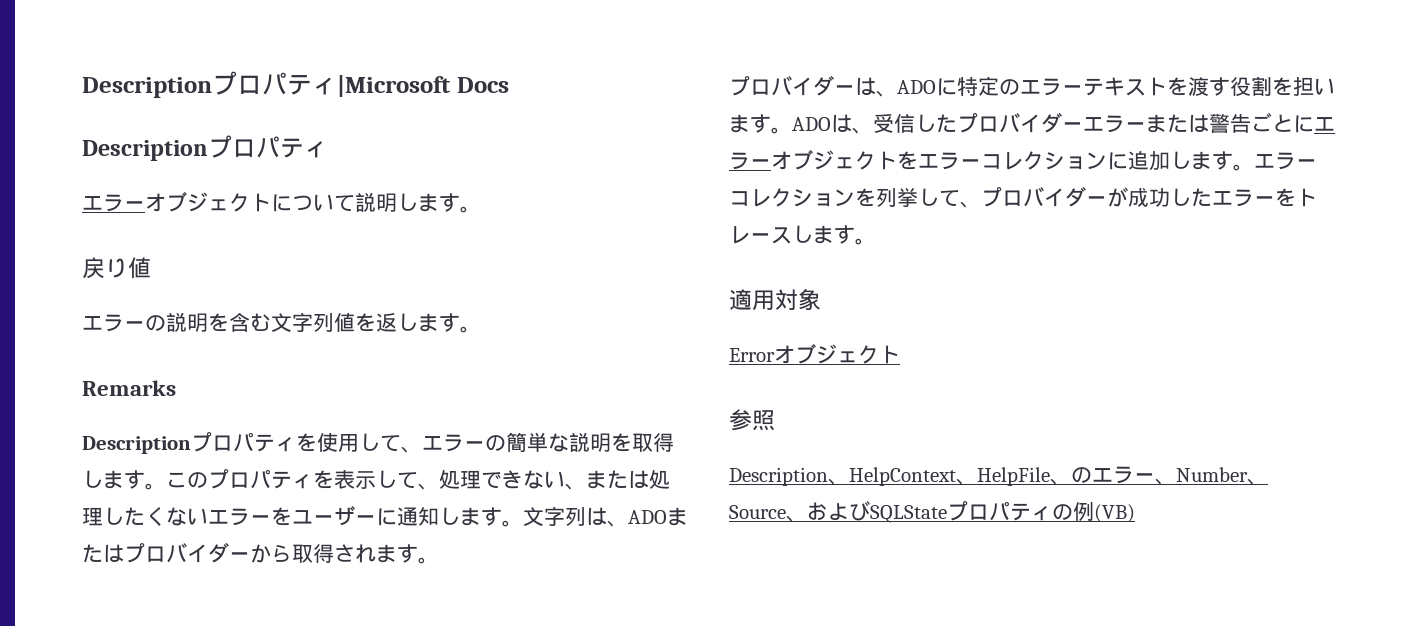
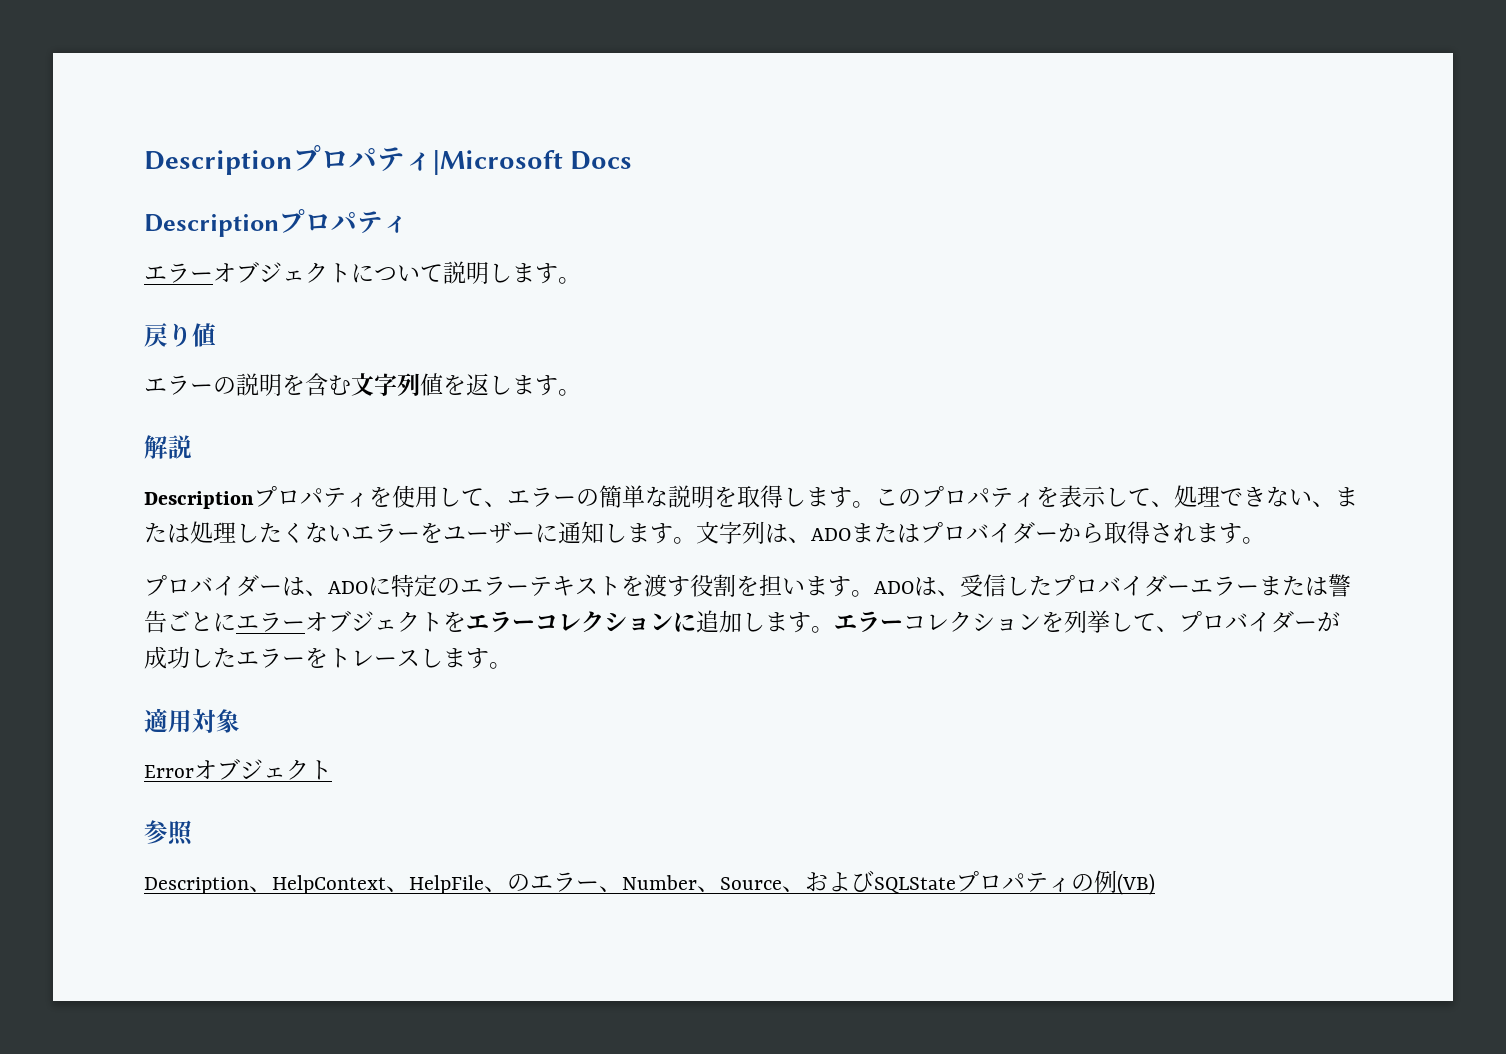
- Remarks
+ 解説

